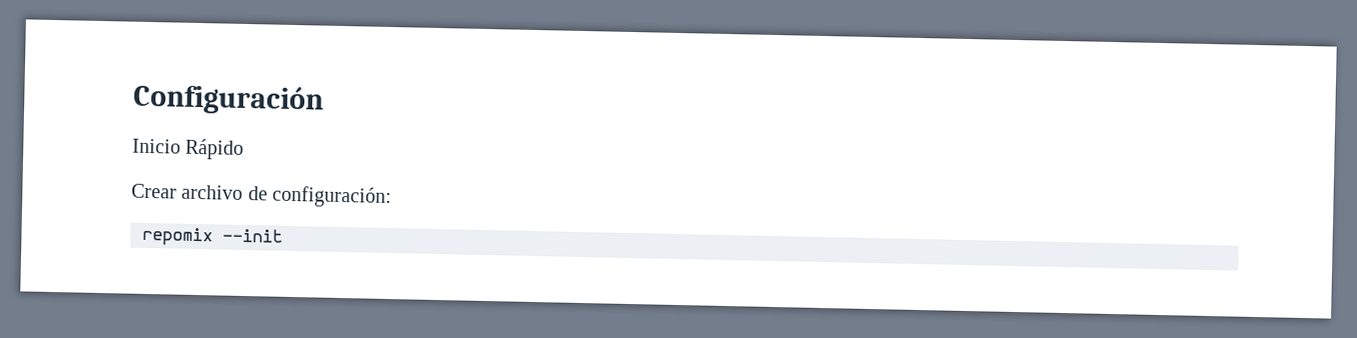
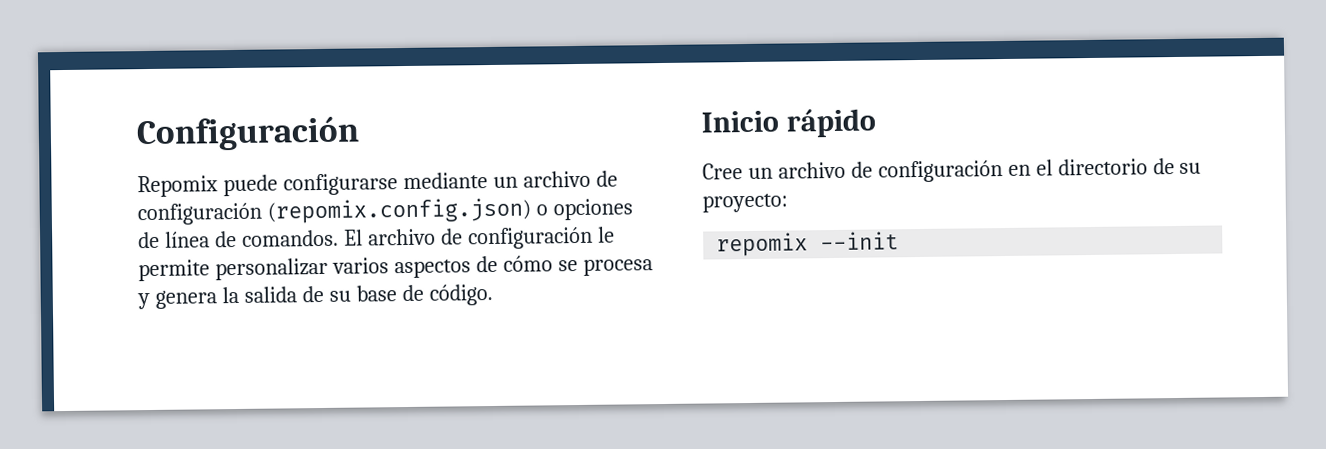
- Inicio Rápido
- Crear archivo de configuración:
+ Repomix puede configurarse mediante un archivo de configuración (repomix.config.json) o opciones de línea de comandos. El archivo de configuración le permite personalizar varios aspectos de cómo se procesa y genera la salida de su base de código.
+ Inicio rápido
+ Cree un archivo de configuración en el directorio de su proyecto:

